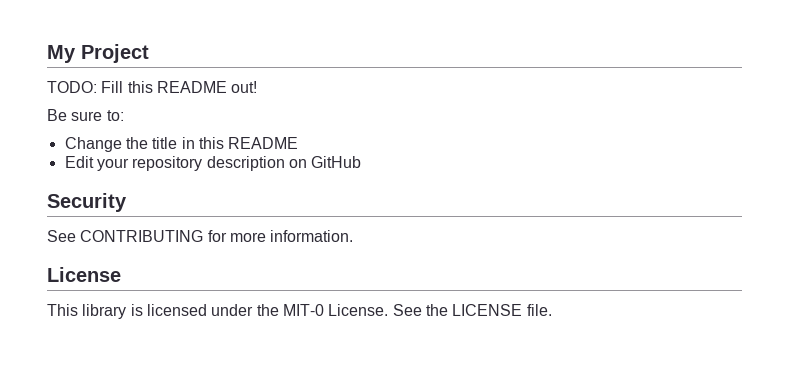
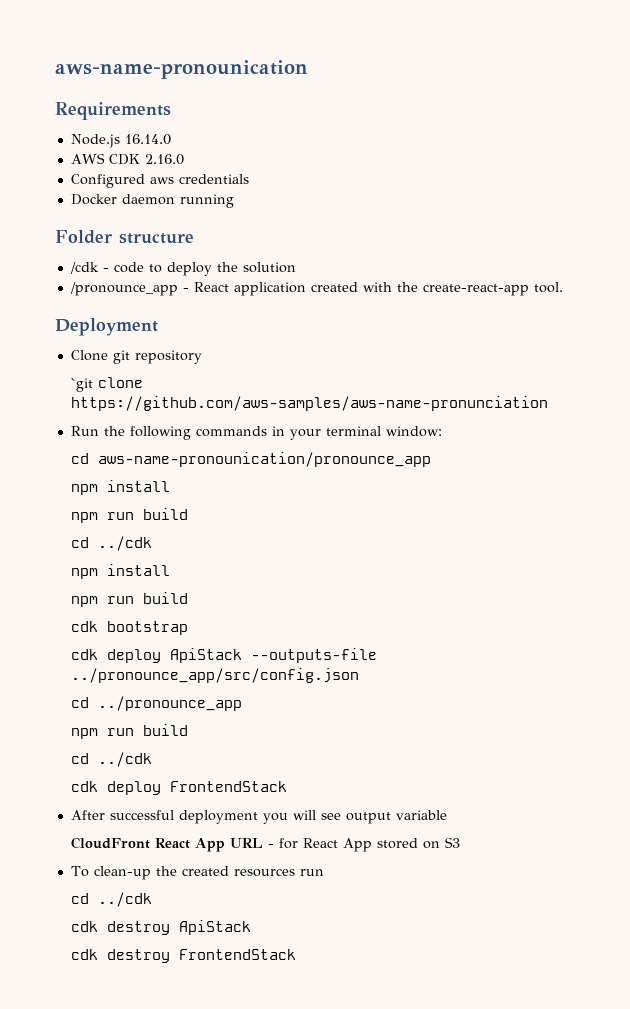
- My Project
- TODO: Fill this README out!
- Be sure to:
- Change the title in this README
- Edit your repository description on GitHub
- Security
- See CONTRIBUTING for more information.
- License
- This library is licensed under the MIT-0 License. See the LICENSE file.
+ aws-name-pronounication
+ Requirements
+ Node.js 16.14.0
+ AWS CDK 2.16.0
+ Configured aws credentials
+ Docker daemon running
+ Folder structure
+ /cdk - code to deploy the solution
+ /pronounce_app - React application created with the create-react-app tool.
+ Deployment
+ Clone git repository
+ `git clone https://github.com/aws-samples/aws-name-pronunciation
+ Run the following commands in your terminal window:
+ cd aws-name-pronounication/pronounce_app
+ npm install
+ npm run build
+ cd ../cdk
+ npm install
+ npm run build
+ cdk bootstrap
+ cdk deploy ApiStack --outputs-file ../pronounce_app/src/config.json
+ cd ../pronounce_app
+ npm run build
+ cd ../cdk
+ cdk deploy FrontendStack
+ After successful deployment you will see output variable
+ CloudFront React App URL - for React App stored on S3
+ To clean-up the created resources run
+ cd ../cdk
+ cdk destroy ApiStack
+ cdk destroy FrontendStack

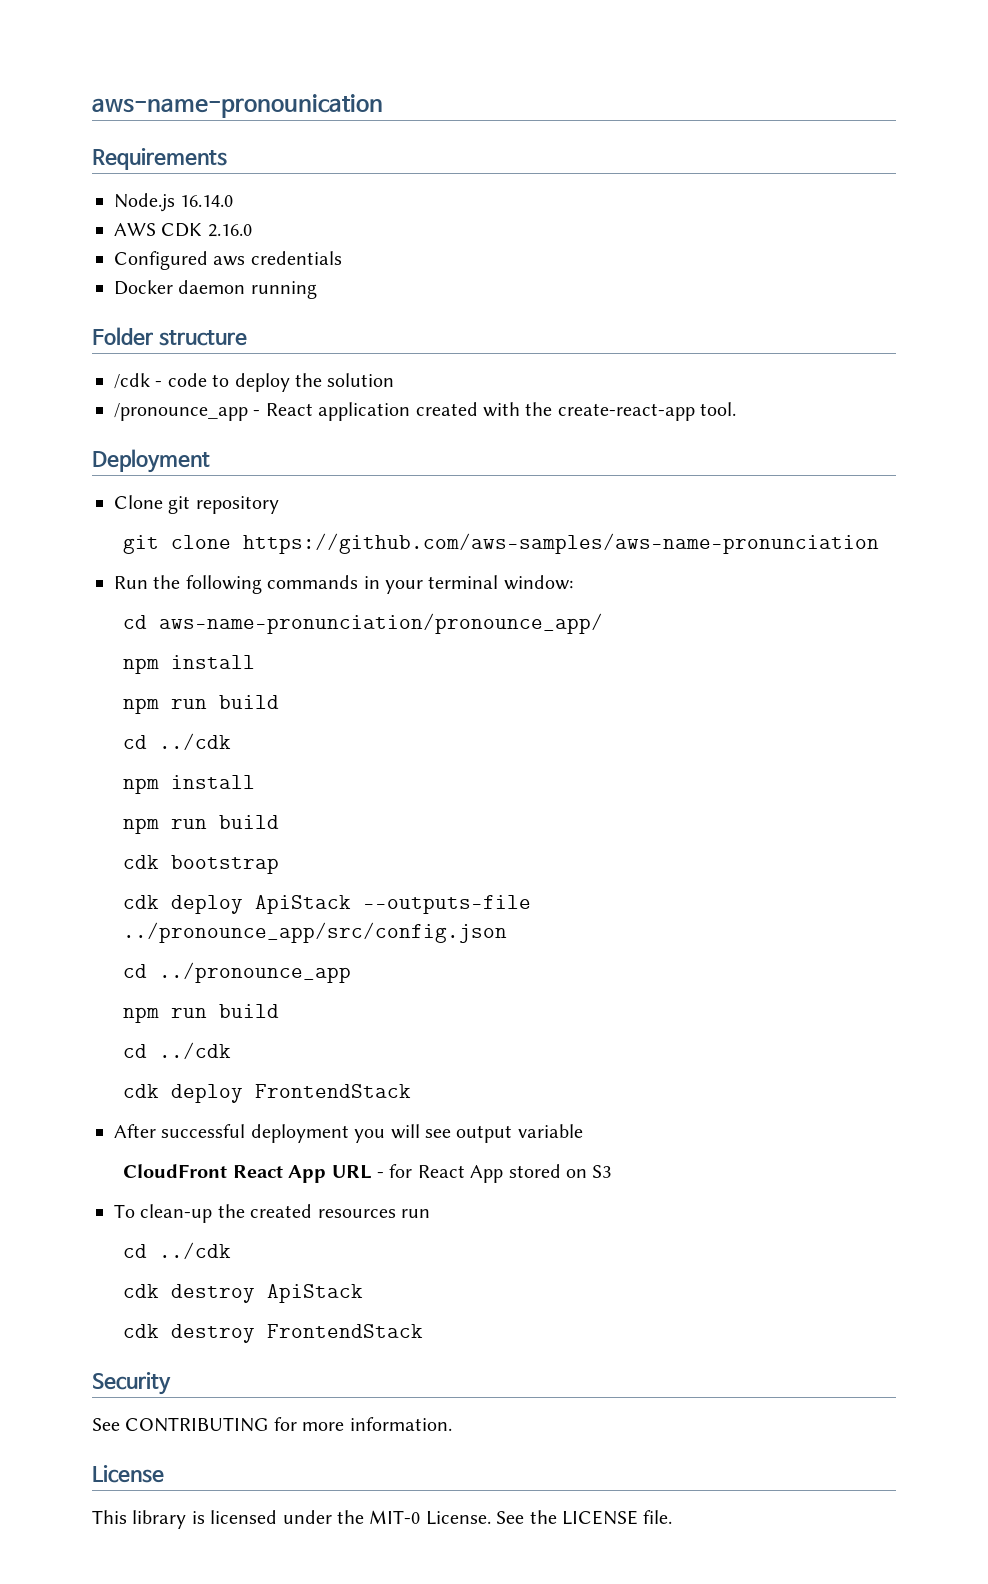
- `git clone https://github.com/aws-samples/aws-name-pronunciation
+ git clone https://github.com/aws-samples/aws-name-pronunciation
- cd aws-name-pronounication/pronounce_app
+ cd aws-name-pronunciation/pronounce_app/
+ Security
+ See CONTRIBUTING for more information.
+ License
+ This library is licensed under the MIT-0 License. See the LICENSE file.

